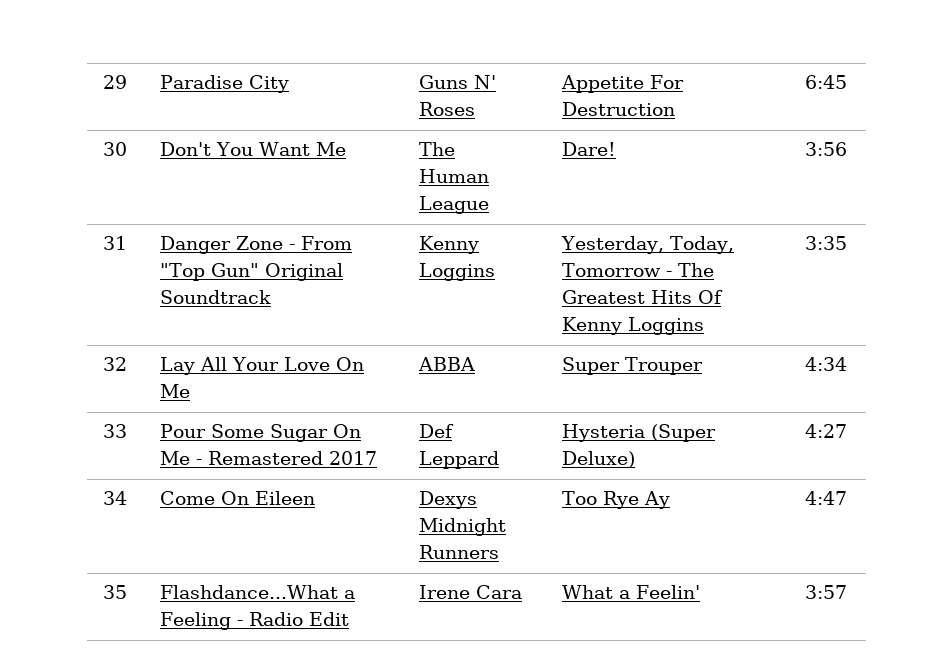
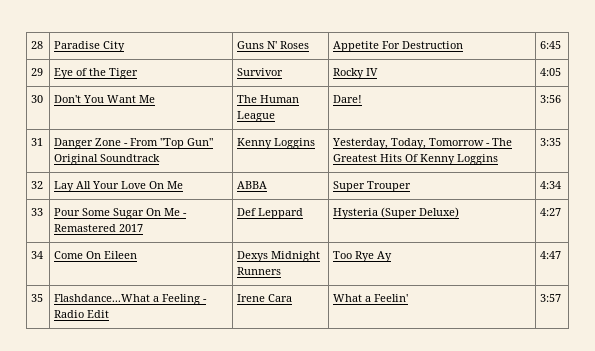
- 29 | Paradise City | Guns N' Roses | Appetite For Destruction | 6:45
+ 28 | Paradise City | Guns N' Roses | Appetite For Destruction | 6:45
+ 29 | Eye of the Tiger | Survivor | Rocky IV | 4:05

